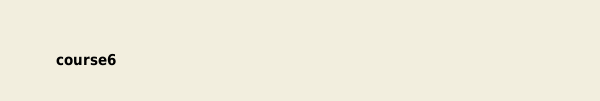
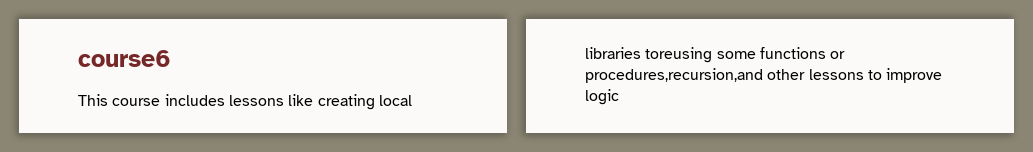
+ This course includes lessons like creating local libraries toreusing some functions or procedures,recursion,and other lessons to improve logic

